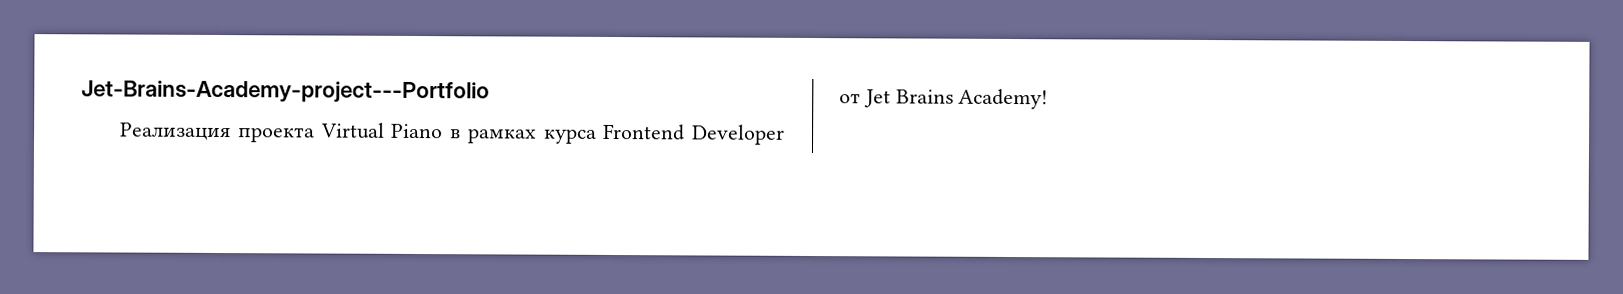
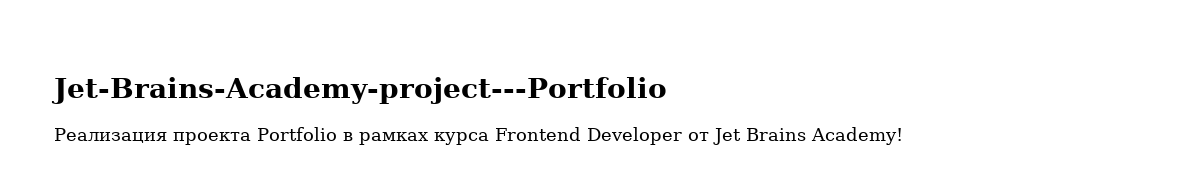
- Реализация проекта Virtual Piano в рамках курса Frontend Developer от Jet Brains Academy!
+ Реализация проекта Portfolio в рамках курса Frontend Developer от Jet Brains Academy!

